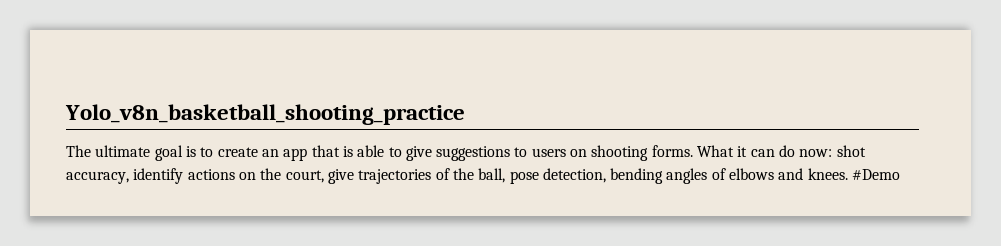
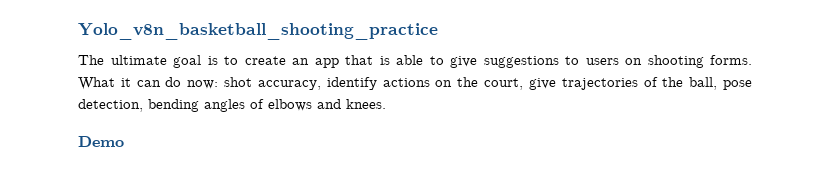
- What it can do now: shot accuracy, identify actions on the court, give trajectories of the ball, pose detection, bending angles of elbows and knees. #Demo
+ What it can do now: shot accuracy, identify actions on the court, give trajectories of the ball, pose detection, bending angles of elbows and knees.
+ Demo

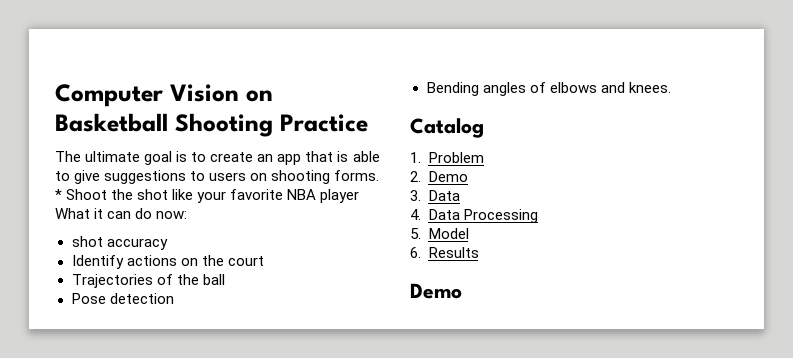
- Yolo_v8n_basketball_shooting_practice
+ Computer Vision on Basketball Shooting Practice
- What it can do now: shot accuracy, identify actions on the court, give trajectories of the ball, pose detection, bending angles of elbows and knees.
+ * Shoot the shot like your favorite NBA player What it can do now:
+ shot accuracy
+ Identify actions on the court
+ Trajectories of the ball
+ Pose detection
+ Bending angles of elbows and knees.
+ Catalog
+ 1. Problem
+ 2. Demo
+ 3. Data
+ 4. Data Processing
+ 5. Model
+ 6. Results

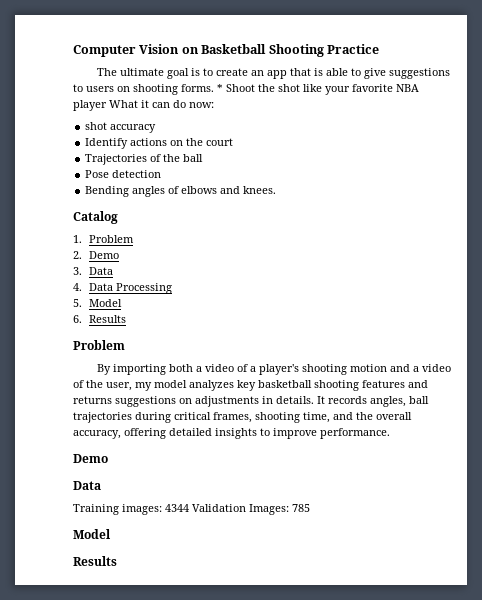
  6. Results
+ Problem
+ By importing both a video of a player's shooting motion and a video of the user, my model analyzes key basketball shooting features and returns suggestions on adjustments in details. It records angles, ball trajectories during critical frames, shooting time, and the overall accuracy, offering detailed insights to improve performance.
  Demo
+ Data
+ Training images: 4344 Validation Images: 785
+ Model
+ Results

